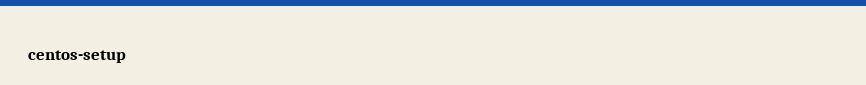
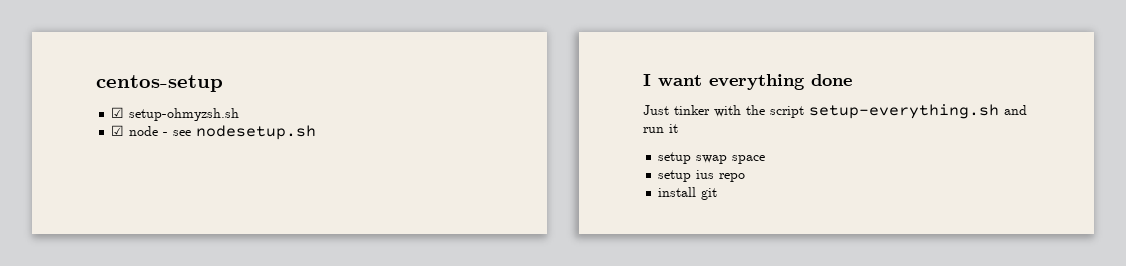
+ ☑ setup-ohmyzsh.sh
+ ☑ node - see nodesetup.sh
+ I want everything done
+ Just tinker with the script setup-everything.sh and run it
+ setup swap space
+ setup ius repo
+ install git

